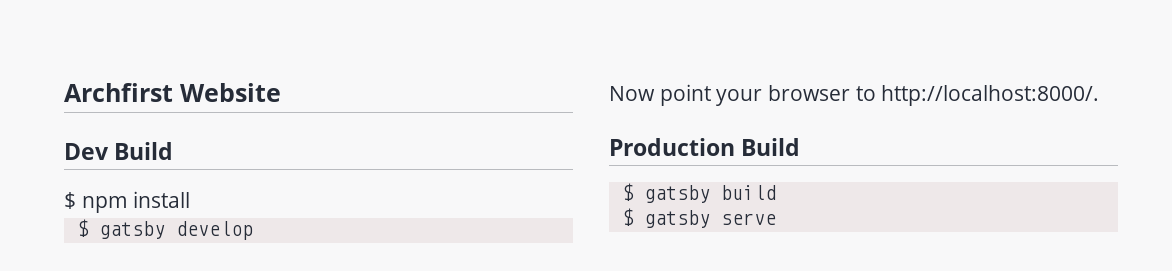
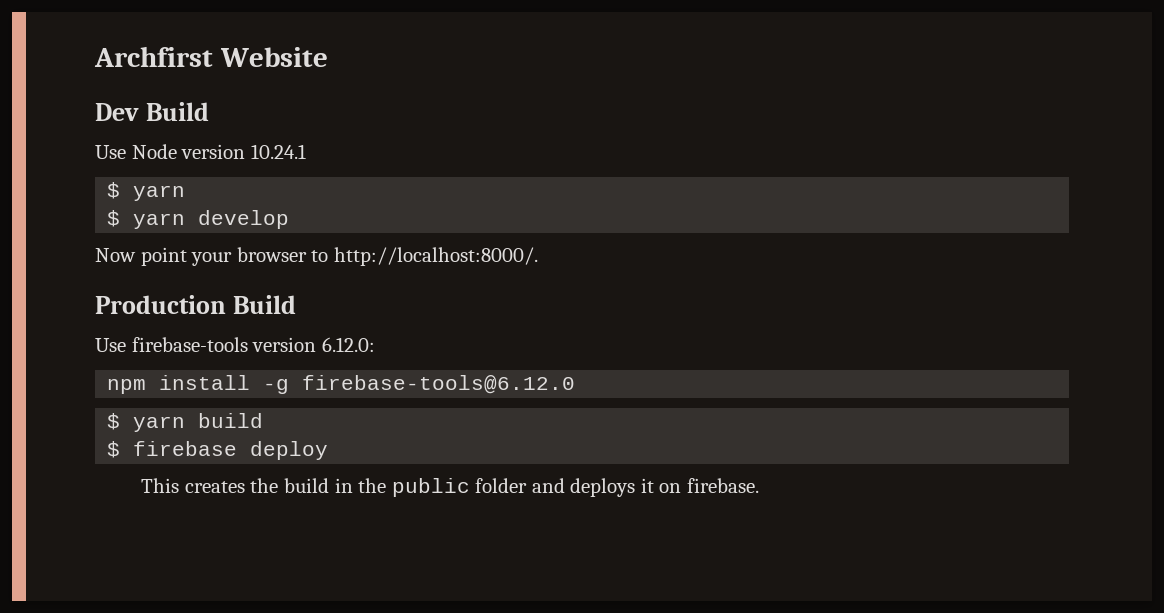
- $ npm install
- $ gatsby develop
+ Use Node version 10.24.1
+ $ yarn
+ $ yarn develop
- $ gatsby build
+ Use firebase-tools version 6.12.0:
+ npm install -g firebase-tools@6.12.0
+ $ yarn build
- $ gatsby serve
+ $ firebase deploy
+ This creates the build in the public folder and deploys it on firebase.

